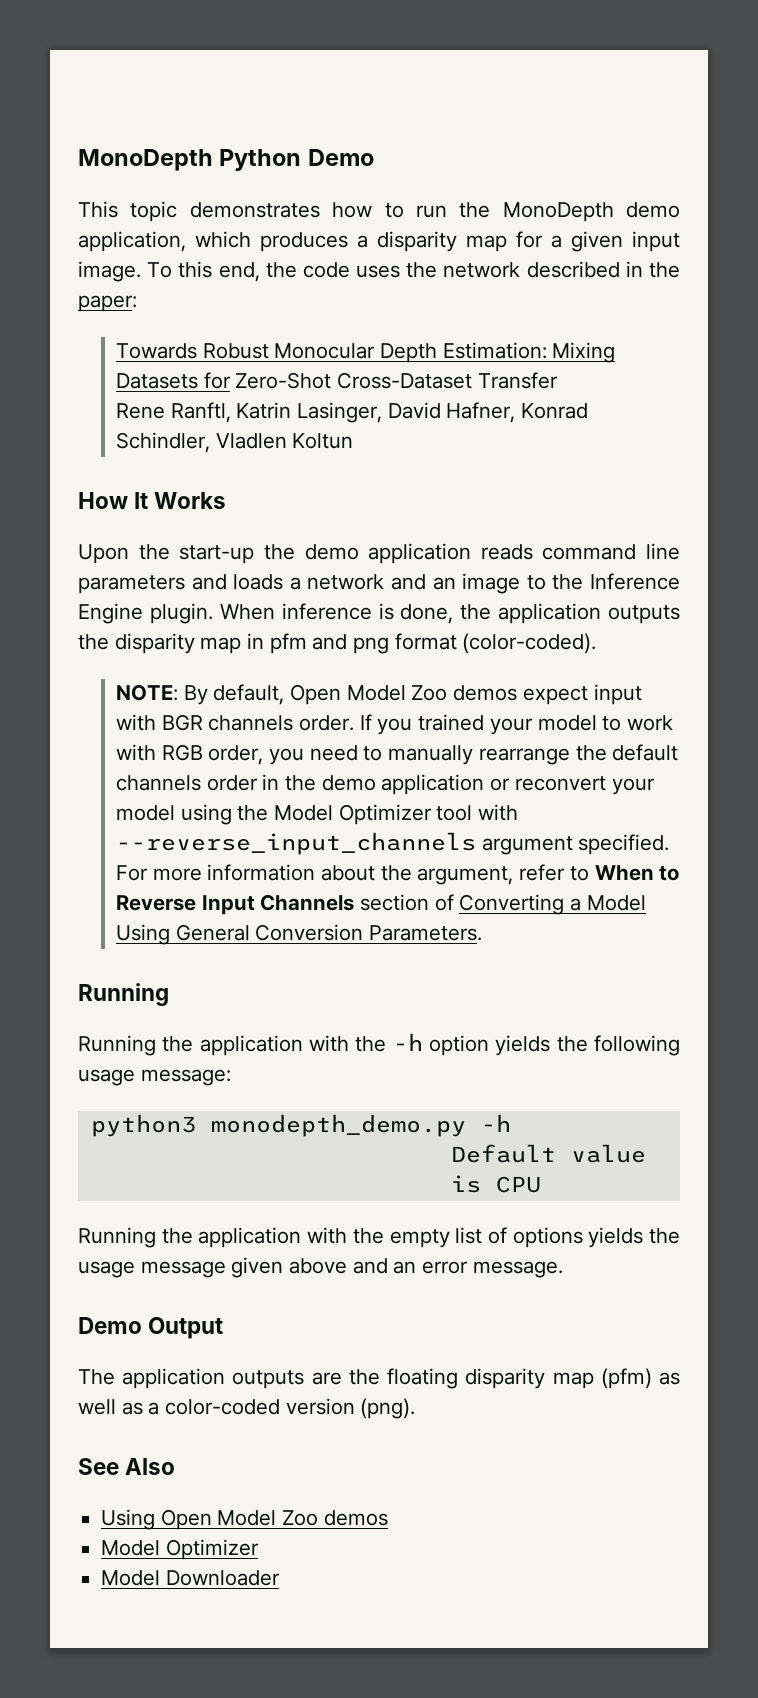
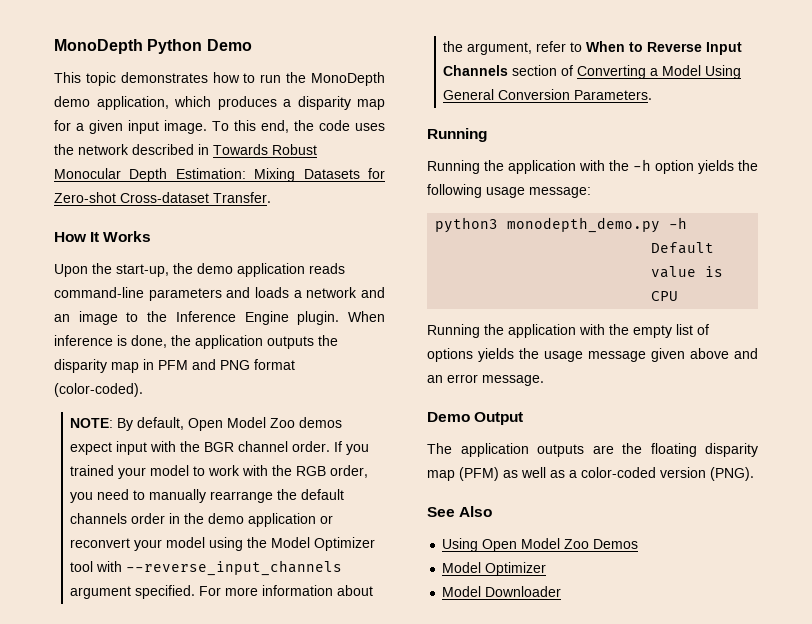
- To this end, the code uses the network described in the paper:
- Towards Robust Monocular Depth Estimation: Mixing Datasets for Zero-Shot Cross-Dataset Transfer
- Rene Ranftl, Katrin Lasinger, David Hafner, Konrad Schindler, Vladlen Koltun
+ To this end, the code uses the network described in Towards Robust Monocular Depth Estimation: Mixing Datasets for Zero-shot Cross-dataset Transfer.
- Upon the start-up the demo application reads command line parameters and loads a network and an image to the Inference Engine plugin.
+ Upon the start-up, the demo application reads command-line parameters and loads a network and an image to the Inference Engine plugin.
- When inference is done, the application outputs the disparity map in pfm and png format (color-coded).
+ When inference is done, the application outputs the disparity map in PFM and PNG format (color-coded).
- NOTE: By default, Open Model Zoo demos expect input with BGR channels order.
+ NOTE: By default, Open Model Zoo demos expect input with the BGR channel order.
- If you trained your model to work with RGB order, you need to manually rearrange the default channels order in the demo application or reconvert your model using the Model Optimizer tool with --reverse_input_channels argument specified.
+ If you trained your model to work with the RGB order, you need to manually rearrange the default channels order in the demo application or reconvert your model using the Model Optimizer tool with --reverse_input_channels argument specified.
- The application outputs are the floating disparity map (pfm) as well as a color-coded version (png).
+ The application outputs are the floating disparity map (PFM) as well as a color-coded version (PNG).
- Using Open Model Zoo demos
+ Using Open Model Zoo Demos

